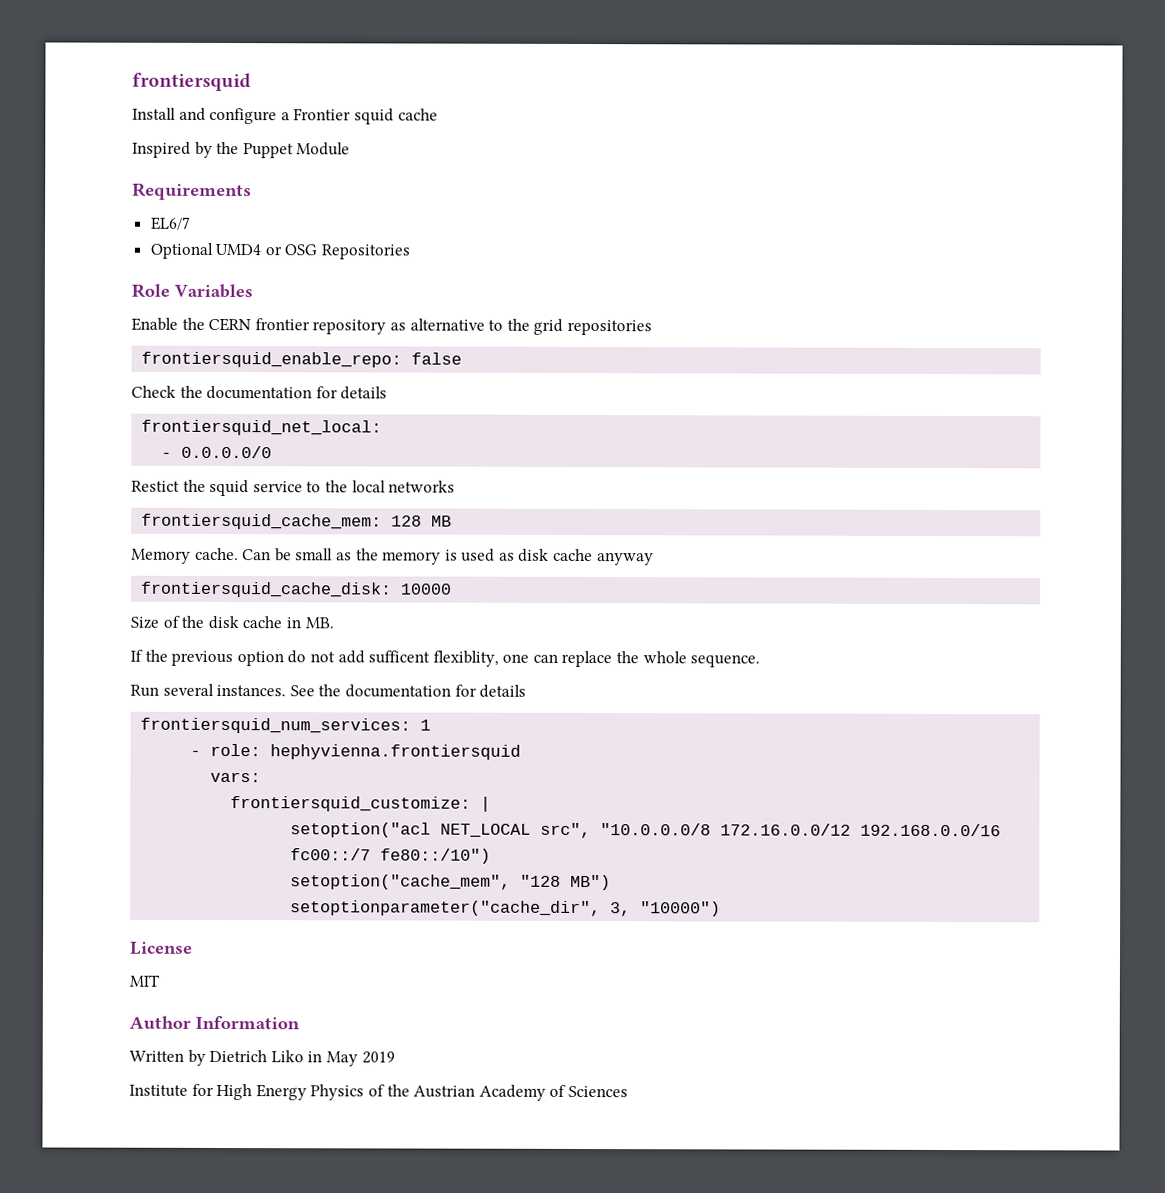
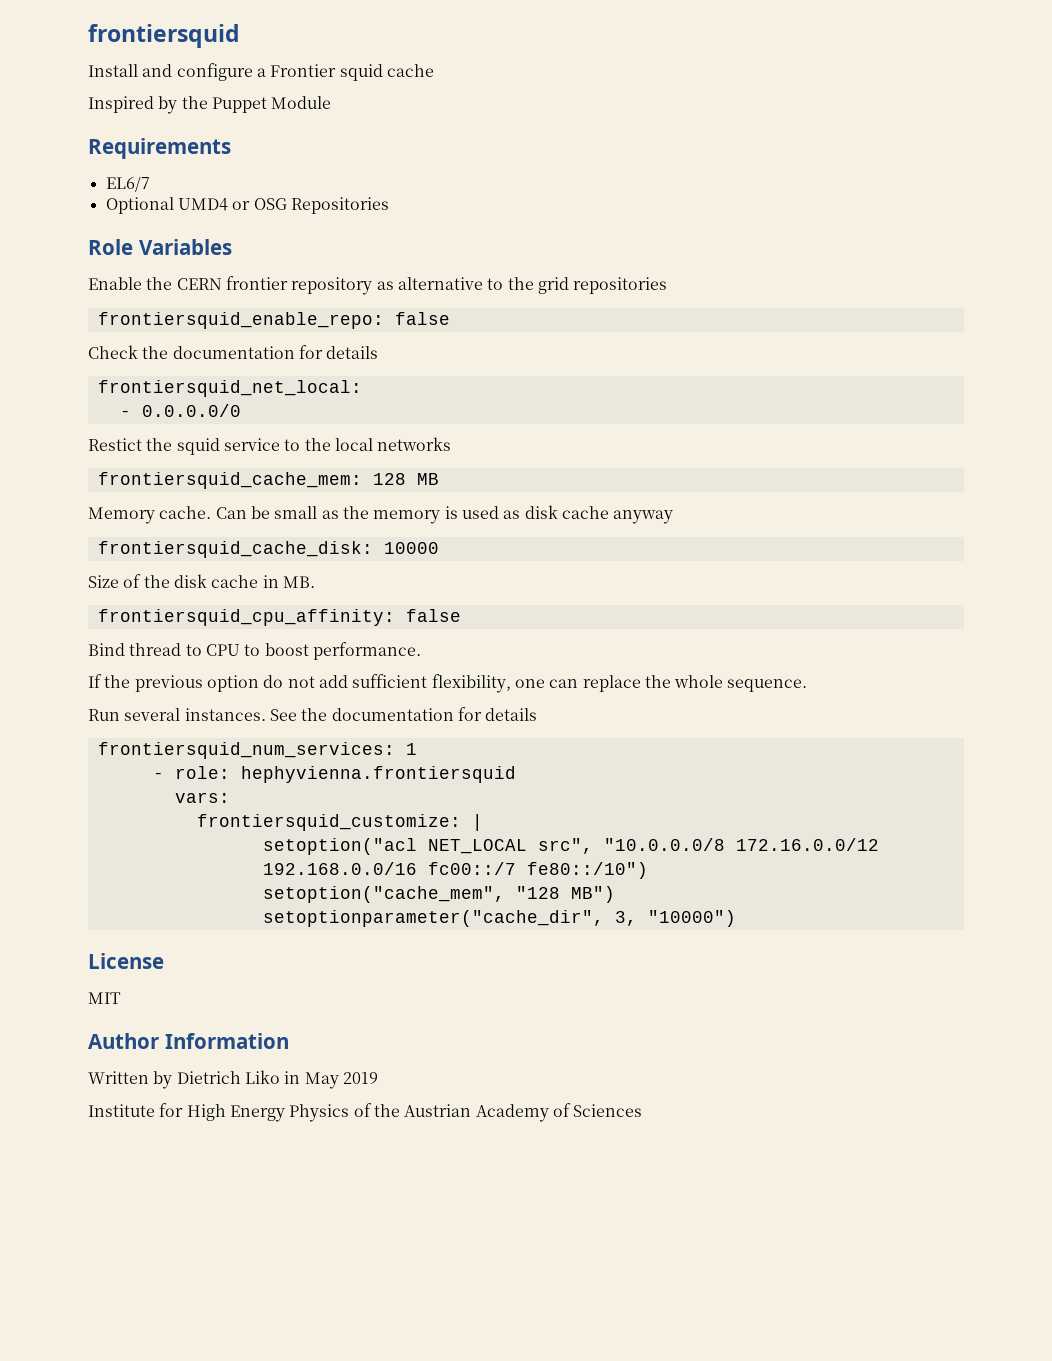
+ frontiersquid_cpu_affinity: false
+ Bind thread to CPU to boost performance.
- If the previous option do not add sufficent flexiblity, one can replace the whole sequence.
+ If the previous option do not add sufficient flexibility, one can replace the whole sequence.

